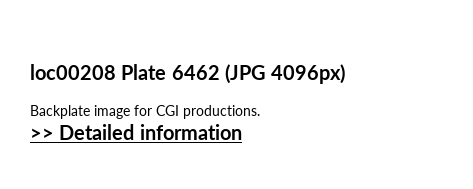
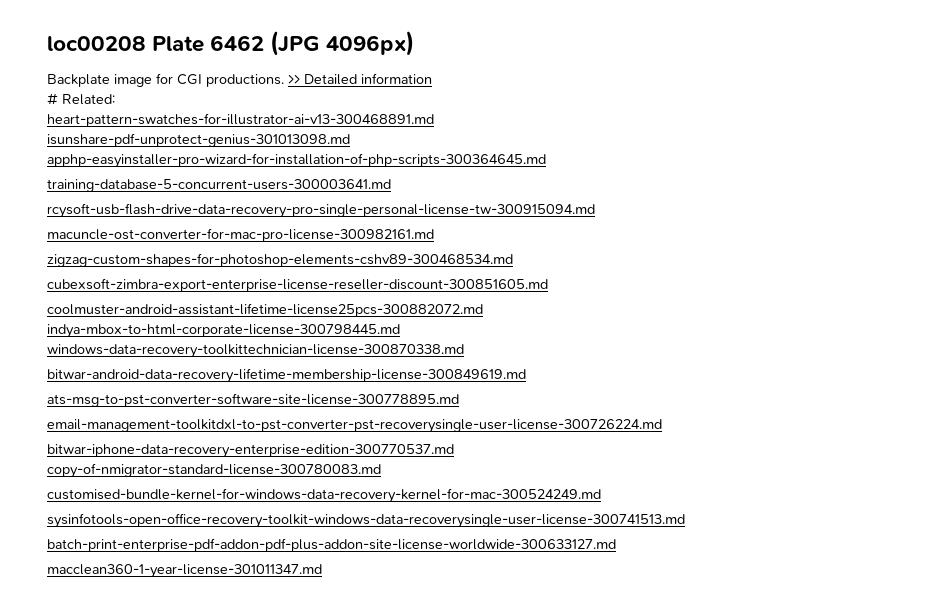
- Backplate image for CGI productions.
- >> Detailed information
+ Backplate image for CGI productions. >> Detailed information
+ # Related:
+ heart-pattern-swatches-for-illustrator-ai-v13-300468891.md
+ isunshare-pdf-unprotect-genius-301013098.md
+ apphp-easyinstaller-pro-wizard-for-installation-of-php-scripts-300364645.md
+ training-database-5-concurrent-users-300003641.md
+ rcysoft-usb-flash-drive-data-recovery-pro-single-personal-license-tw-300915094.md
+ macuncle-ost-converter-for-mac-pro-license-300982161.md
+ zigzag-custom-shapes-for-photoshop-elements-cshv89-300468534.md
+ cubexsoft-zimbra-export-enterprise-license-reseller-discount-300851605.md
+ coolmuster-android-assistant-lifetime-license25pcs-300882072.md
+ indya-mbox-to-html-corporate-license-300798445.md
+ windows-data-recovery-toolkittechnician-license-300870338.md
+ bitwar-android-data-recovery-lifetime-membership-license-300849619.md
+ ats-msg-to-pst-converter-software-site-license-300778895.md
+ email-management-toolkitdxl-to-pst-converter-pst-recoverysingle-user-license-300726224.md
+ bitwar-iphone-data-recovery-enterprise-edition-300770537.md
+ copy-of-nmigrator-standard-license-300780083.md
+ customised-bundle-kernel-for-windows-data-recovery-kernel-for-mac-300524249.md
+ sysinfotools-open-office-recovery-toolkit-windows-data-recoverysingle-user-license-300741513.md
+ batch-print-enterprise-pdf-addon-pdf-plus-addon-site-license-worldwide-300633127.md
+ macclean360-1-year-license-301011347.md

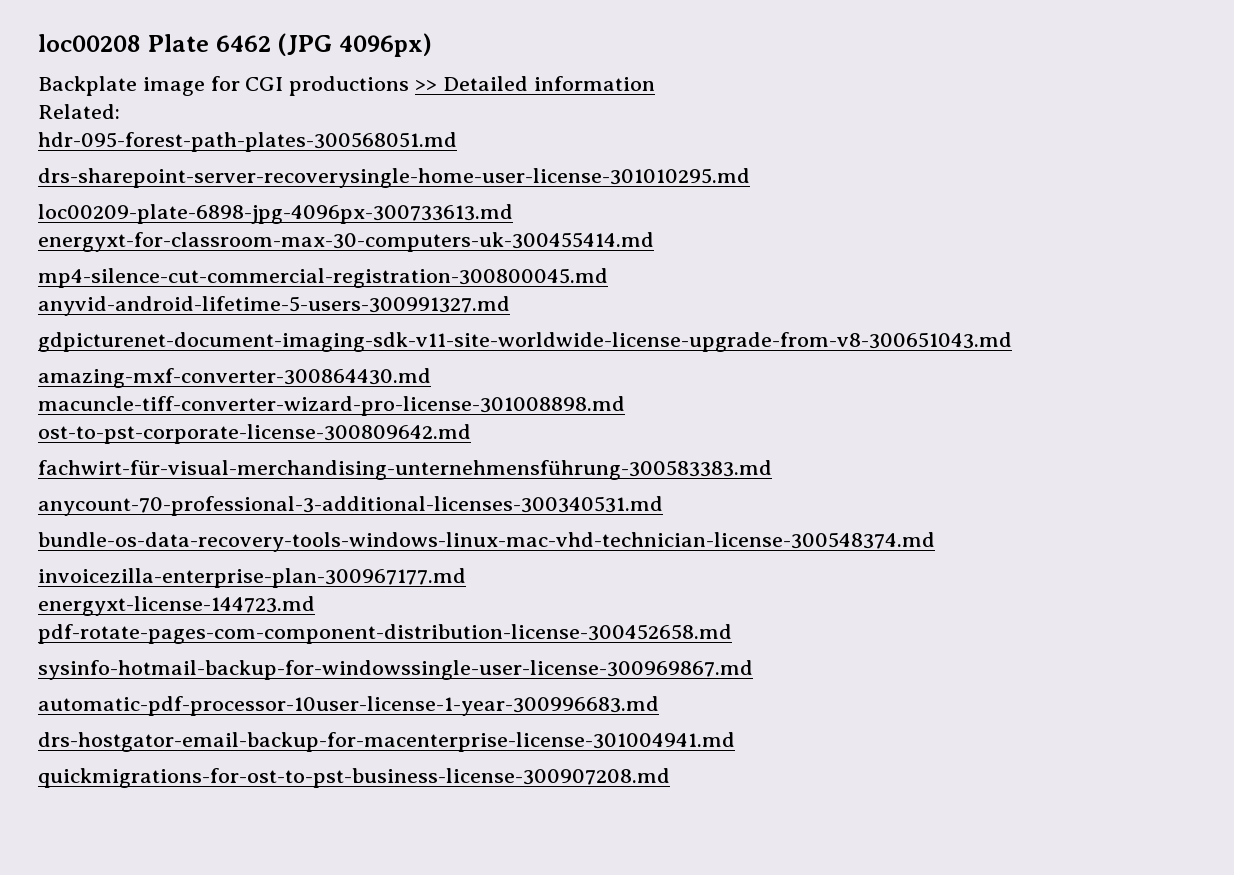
- Backplate image for CGI productions. >> Detailed information
+ Backplate image for CGI productions >> Detailed information
- # Related:
+ Related:
- heart-pattern-swatches-for-illustrator-ai-v13-300468891.md
- isunshare-pdf-unprotect-genius-301013098.md
- apphp-easyinstaller-pro-wizard-for-installation-of-php-scripts-300364645.md
- training-database-5-concurrent-users-300003641.md
- rcysoft-usb-flash-drive-data-recovery-pro-single-personal-license-tw-300915094.md
- macuncle-ost-converter-for-mac-pro-license-300982161.md
- zigzag-custom-shapes-for-photoshop-elements-cshv89-300468534.md
- cubexsoft-zimbra-export-enterprise-license-reseller-discount-300851605.md
- coolmuster-android-assistant-lifetime-license25pcs-300882072.md
- indya-mbox-to-html-corporate-license-300798445.md
- windows-data-recovery-toolkittechnician-license-300870338.md
- bitwar-android-data-recovery-lifetime-membership-license-300849619.md
- ats-msg-to-pst-converter-software-site-license-300778895.md
- email-management-toolkitdxl-to-pst-converter-pst-recoverysingle-user-license-300726224.md
- bitwar-iphone-data-recovery-enterprise-edition-300770537.md
- copy-of-nmigrator-standard-license-300780083.md
- customised-bundle-kernel-for-windows-data-recovery-kernel-for-mac-300524249.md
- sysinfotools-open-office-recovery-toolkit-windows-data-recoverysingle-user-license-300741513.md
- batch-print-enterprise-pdf-addon-pdf-plus-addon-site-license-worldwide-300633127.md
- macclean360-1-year-license-301011347.md
+ hdr-095-forest-path-plates-300568051.md
+ drs-sharepoint-server-recoverysingle-home-user-license-301010295.md
+ loc00209-plate-6898-jpg-4096px-300733613.md
+ energyxt-for-classroom-max-30-computers-uk-300455414.md
+ mp4-silence-cut-commercial-registration-300800045.md
+ anyvid-android-lifetime-5-users-300991327.md
+ gdpicturenet-document-imaging-sdk-v11-site-worldwide-license-upgrade-from-v8-300651043.md
+ amazing-mxf-converter-300864430.md
+ macuncle-tiff-converter-wizard-pro-license-301008898.md
+ ost-to-pst-corporate-license-300809642.md
+ fachwirt-für-visual-merchandising-unternehmensführung-300583383.md
+ anycount-70-professional-3-additional-licenses-300340531.md
+ bundle-os-data-recovery-tools-windows-linux-mac-vhd-technician-license-300548374.md
+ invoicezilla-enterprise-plan-300967177.md
+ energyxt-license-144723.md
+ pdf-rotate-pages-com-component-distribution-license-300452658.md
+ sysinfo-hotmail-backup-for-windowssingle-user-license-300969867.md
+ automatic-pdf-processor-10user-license-1-year-300996683.md
+ drs-hostgator-email-backup-for-macenterprise-license-301004941.md
+ quickmigrations-for-ost-to-pst-business-license-300907208.md

